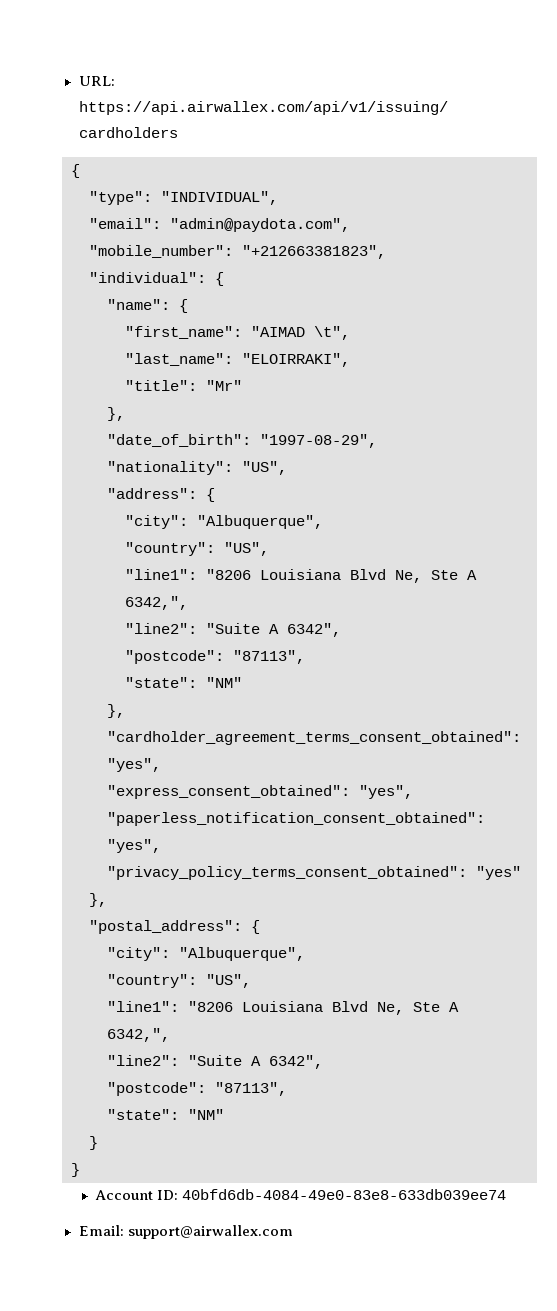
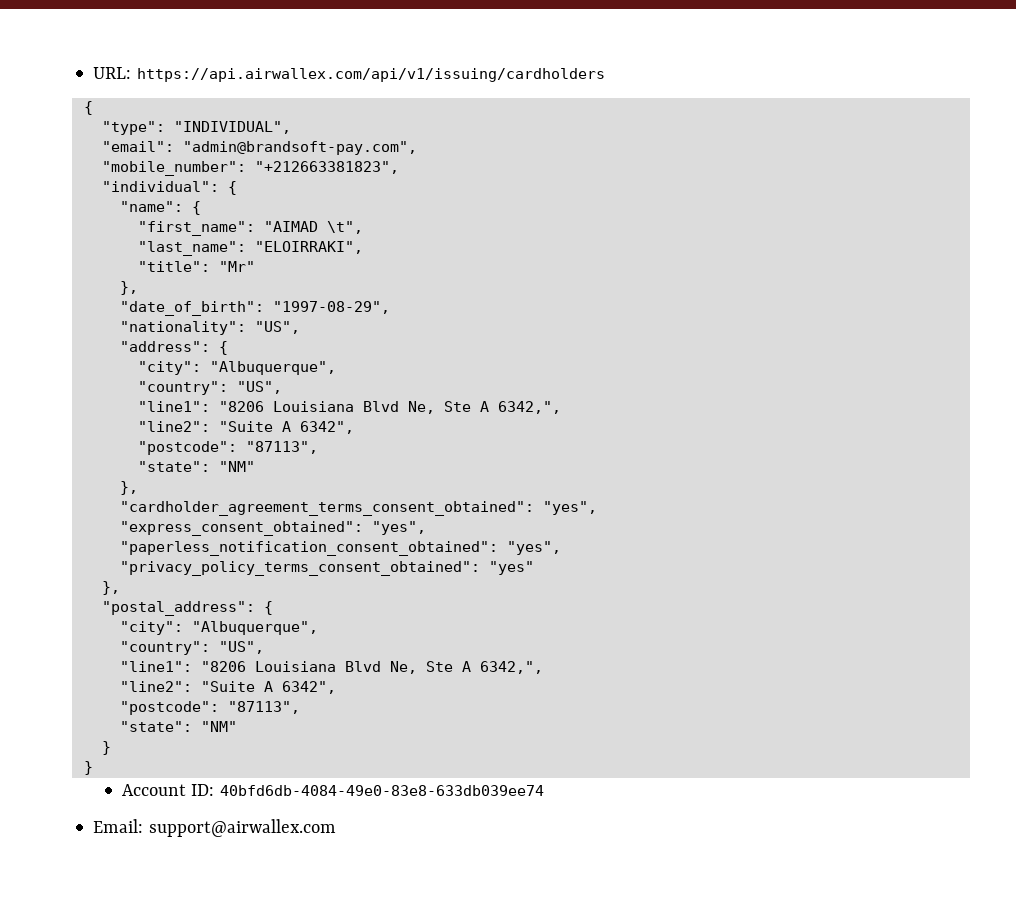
- "email": "admin@paydota.com",
+ "email": "admin@brandsoft-pay.com",

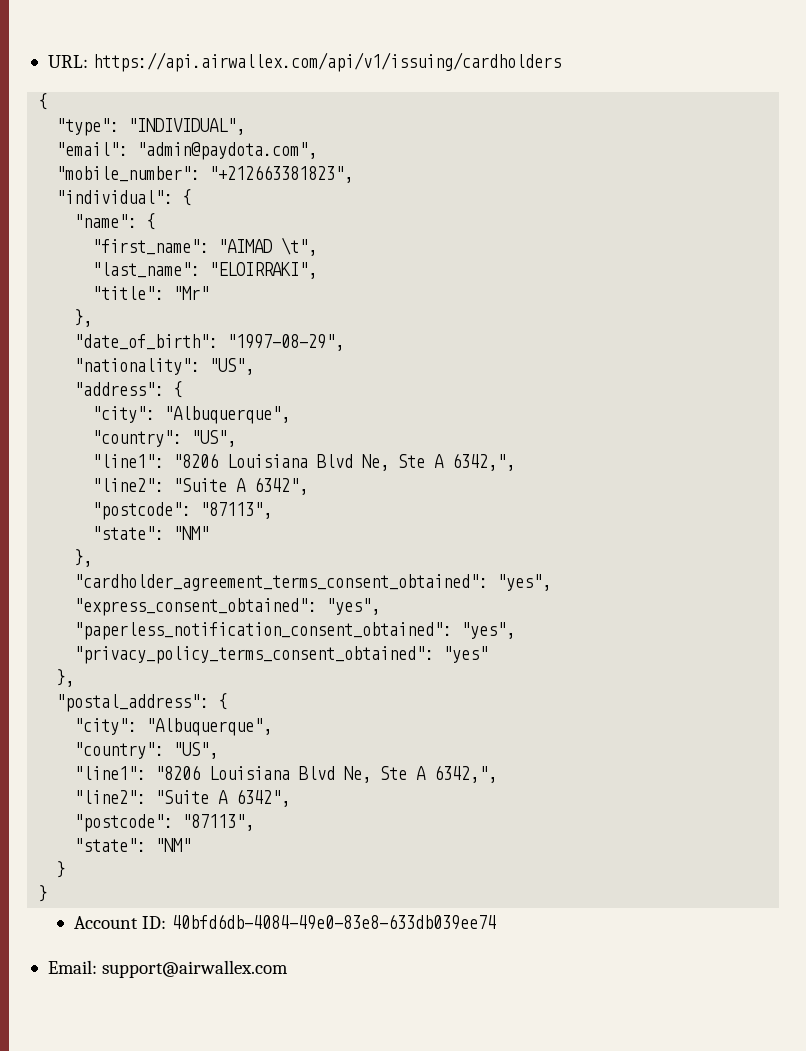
- "email": "admin@brandsoft-pay.com",
+ "email": "admin@paydota.com",

